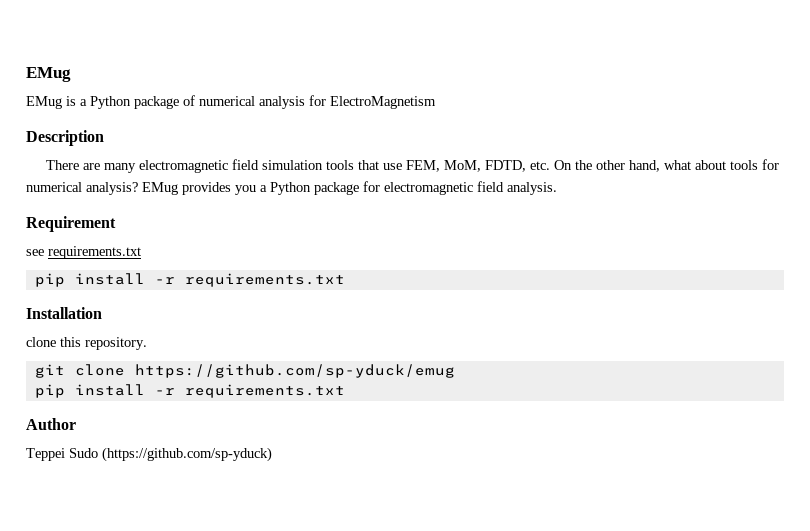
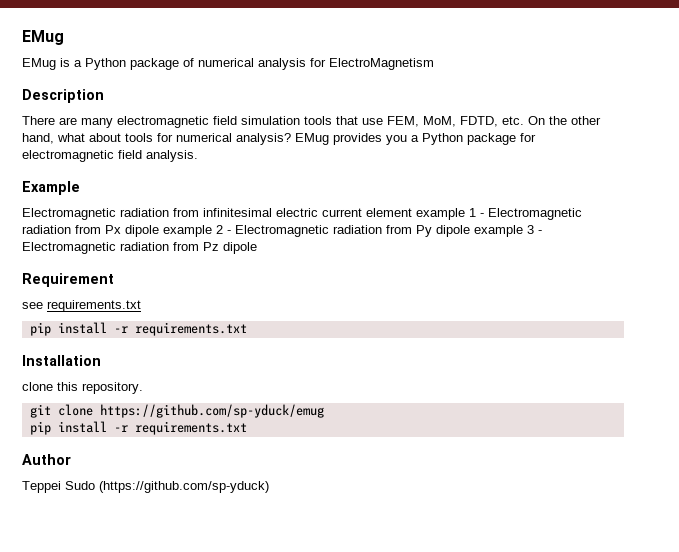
+ Example
+ Electromagnetic radiation from infinitesimal electric current element example 1 - Electromagnetic radiation from Px dipole example 2 - Electromagnetic radiation from Py dipole example 3 - Electromagnetic radiation from Pz dipole

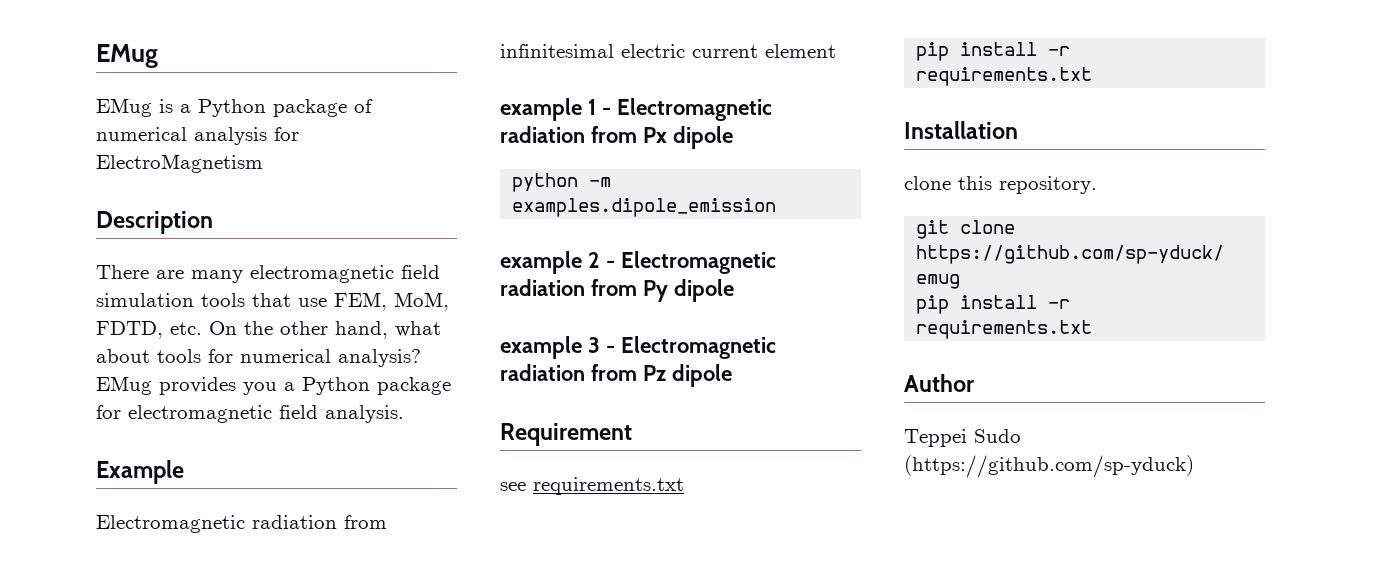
- Electromagnetic radiation from infinitesimal electric current element example 1 - Electromagnetic radiation from Px dipole example 2 - Electromagnetic radiation from Py dipole example 3 - Electromagnetic radiation from Pz dipole
+ Electromagnetic radiation from infinitesimal electric current element
+ example 1 - Electromagnetic radiation from Px dipole
+ python -m examples.dipole_emission
+ example 2 - Electromagnetic radiation from Py dipole
+ example 3 - Electromagnetic radiation from Pz dipole

